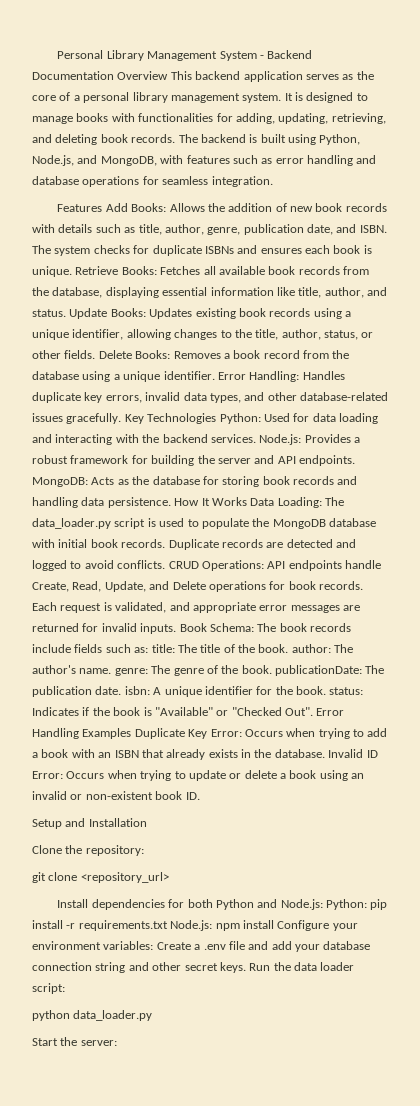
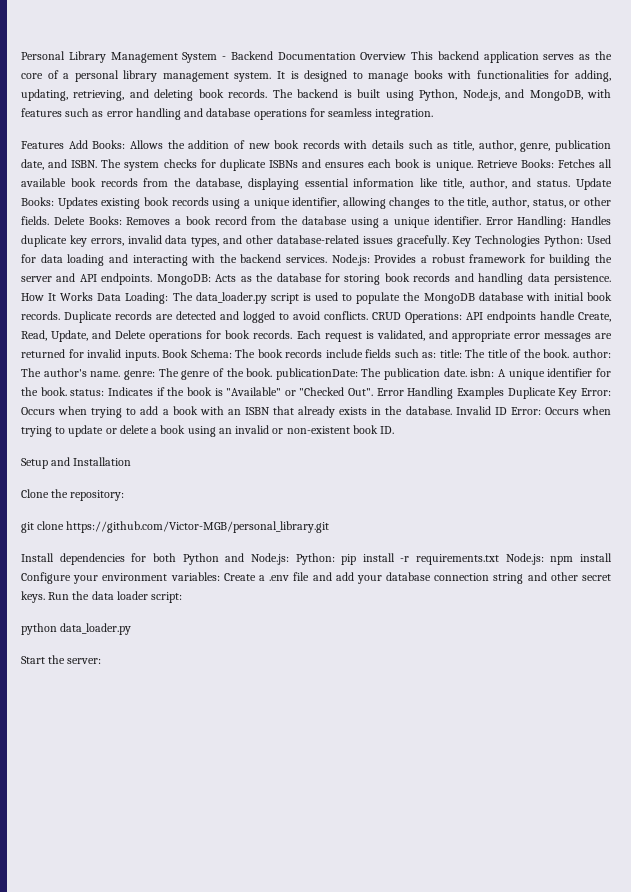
- git clone <repository_url>
+ git clone https://github.com/Victor-MGB/personal_library.git

